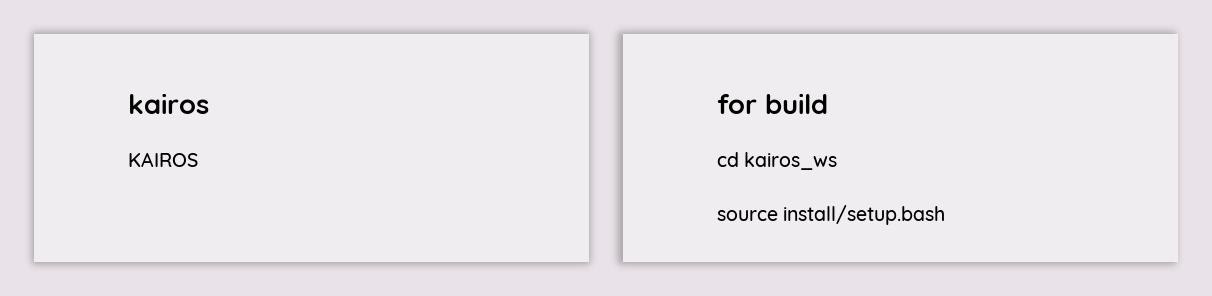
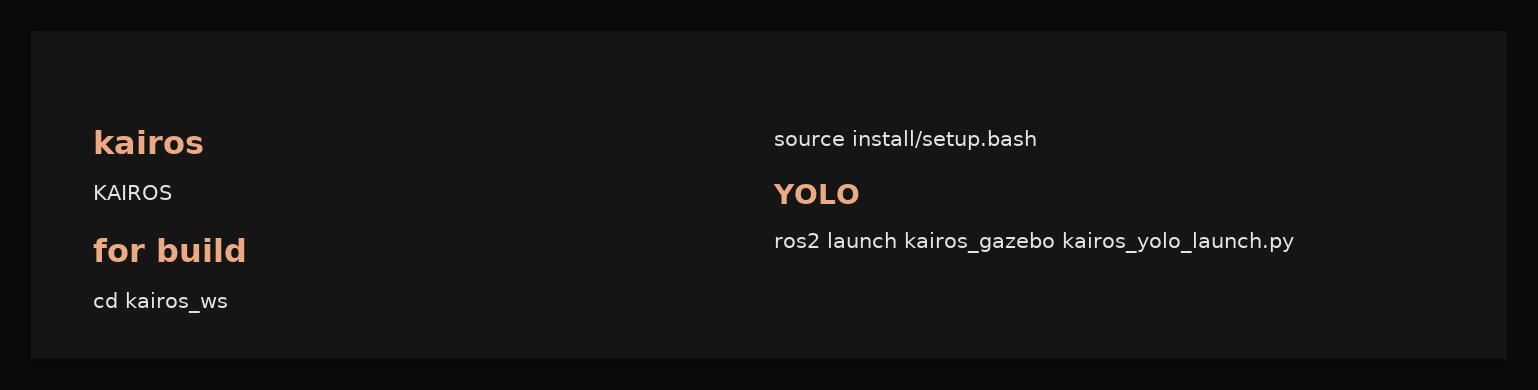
+ YOLO
+ ros2 launch kairos_gazebo kairos_yolo_launch.py

